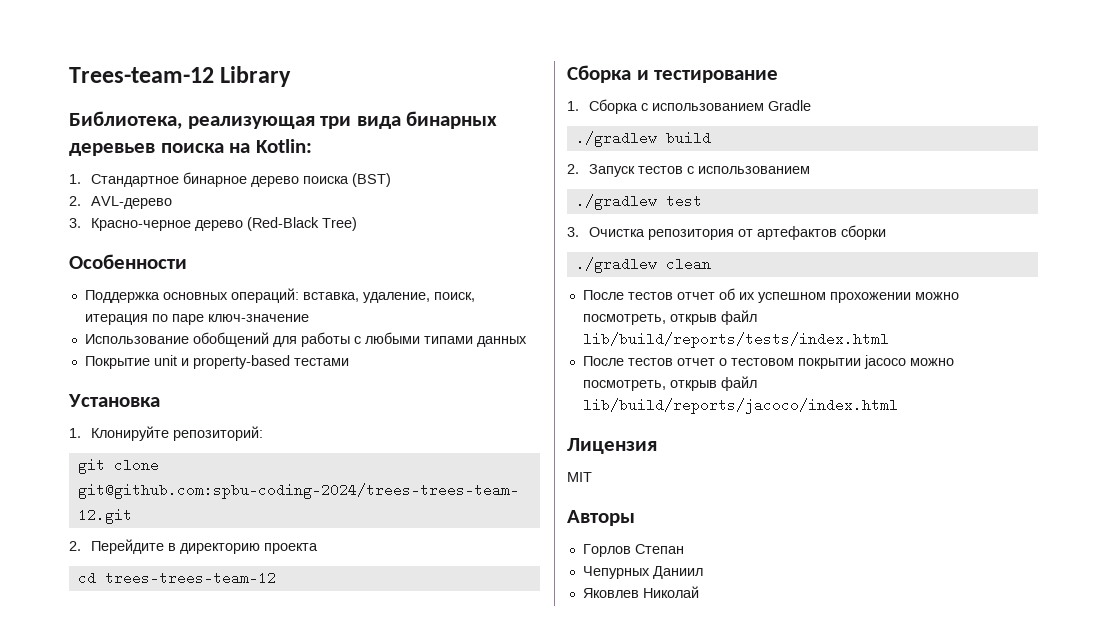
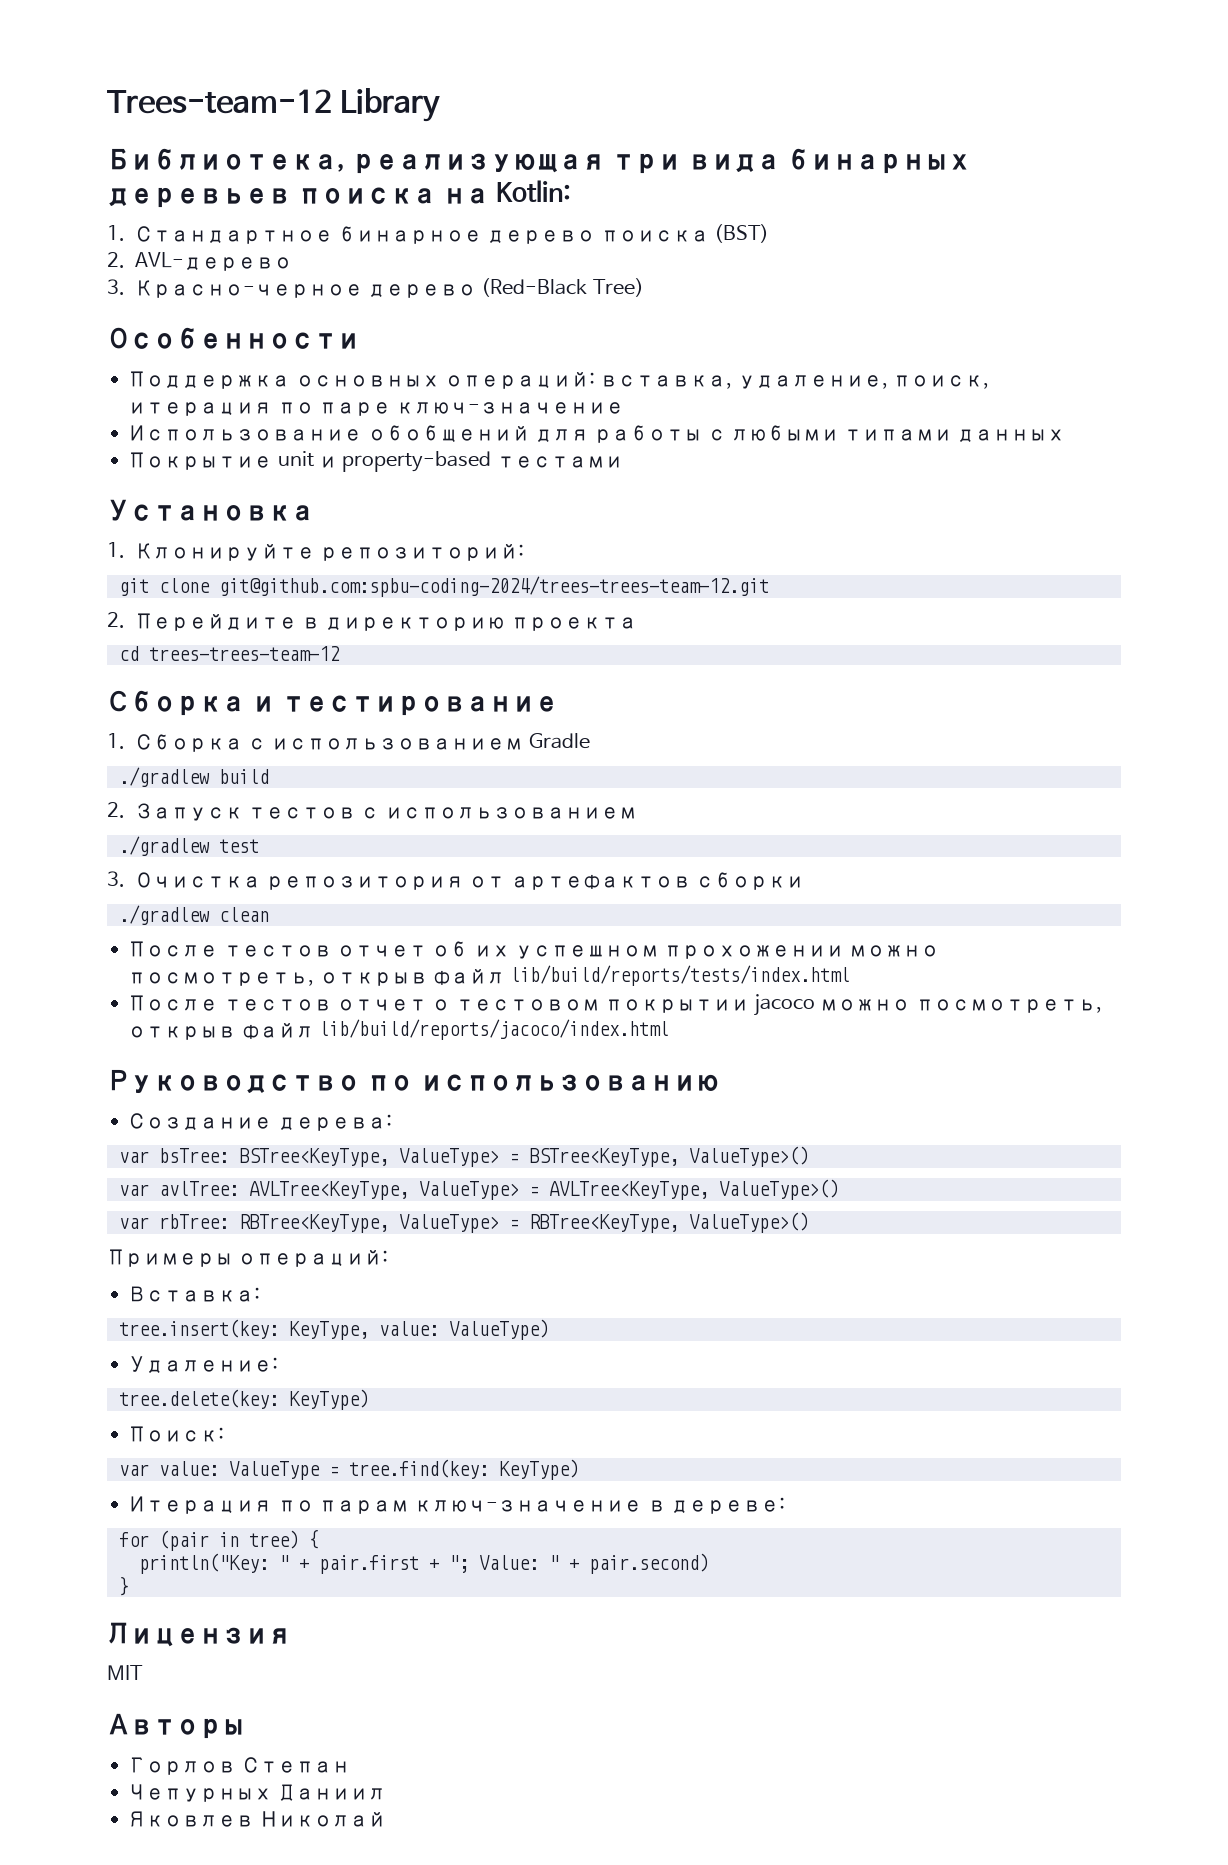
+ Руководство по использованию
+ Создание дерева:
+ var bsTree: BSTree<KeyType, ValueType> = BSTree<KeyType, ValueType>()
+ var avlTree: AVLTree<KeyType, ValueType> = AVLTree<KeyType, ValueType>()
+ var rbTree: RBTree<KeyType, ValueType> = RBTree<KeyType, ValueType>()
+ Примеры операций:
+ Вставка:
+ tree.insert(key: KeyType, value: ValueType)
+ Удаление:
+ tree.delete(key: KeyType)
+ Поиск:
+ var value: ValueType = tree.find(key: KeyType)
+ Итерация по парам ключ-значение в дереве:
+ for (pair in tree) {
+ println("Key: " + pair.first + "; Value: " + pair.second)
+ }

